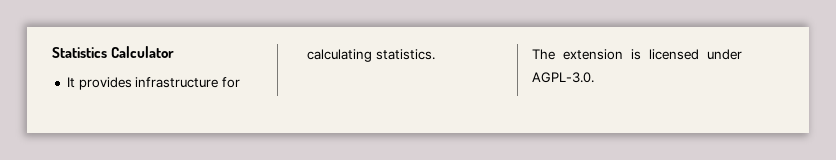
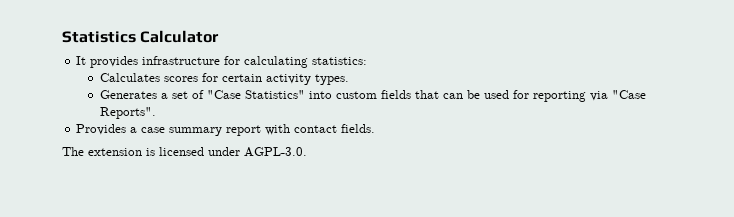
- It provides infrastructure for calculating statistics.
+ It provides infrastructure for calculating statistics:
+ Calculates scores for certain activity types.
+ Generates a set of "Case Statistics" into custom fields that can be used for reporting via "Case Reports".
+ Provides a case summary report with contact fields.

